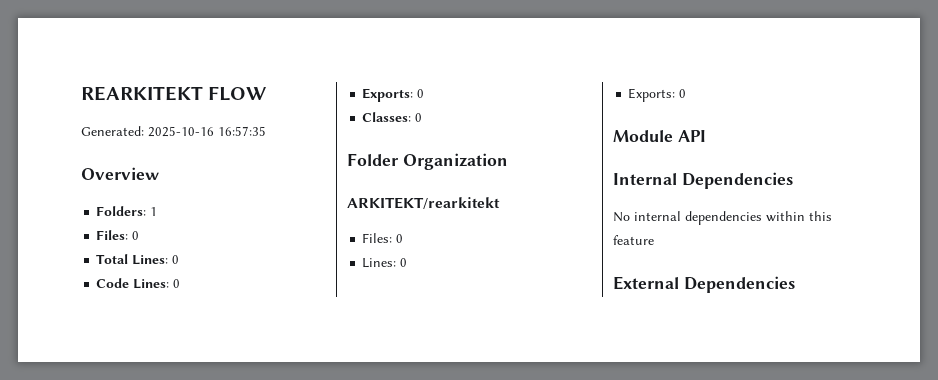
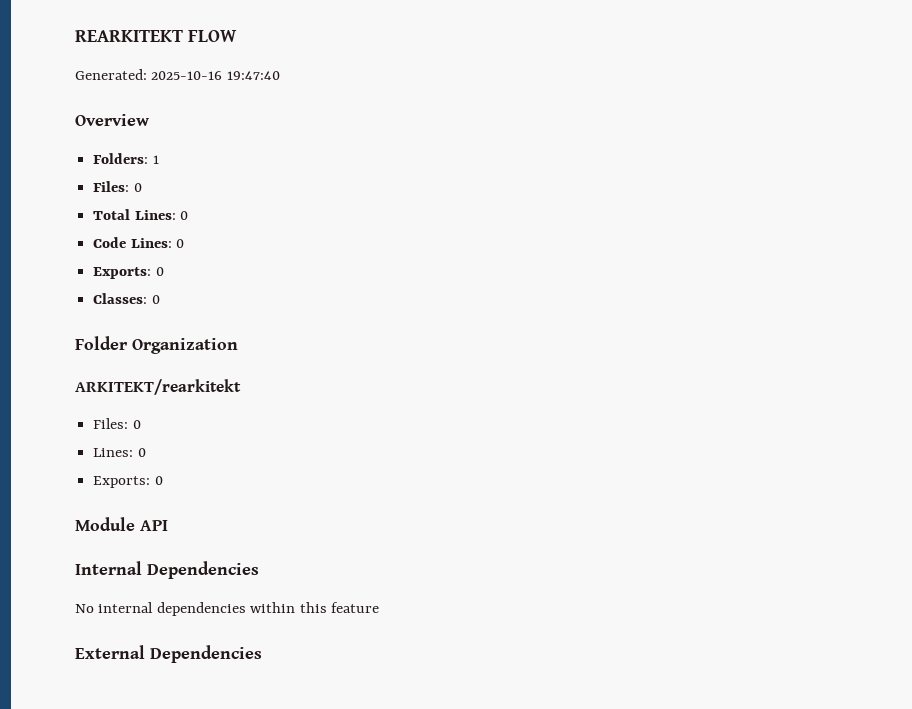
- Generated: 2025-10-16 16:57:35
+ Generated: 2025-10-16 19:47:40

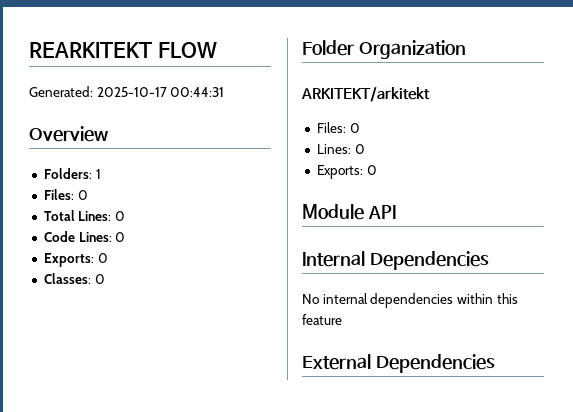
- Generated: 2025-10-16 19:47:40
+ Generated: 2025-10-17 00:44:31
- ARKITEKT/rearkitekt
+ ARKITEKT/arkitekt

